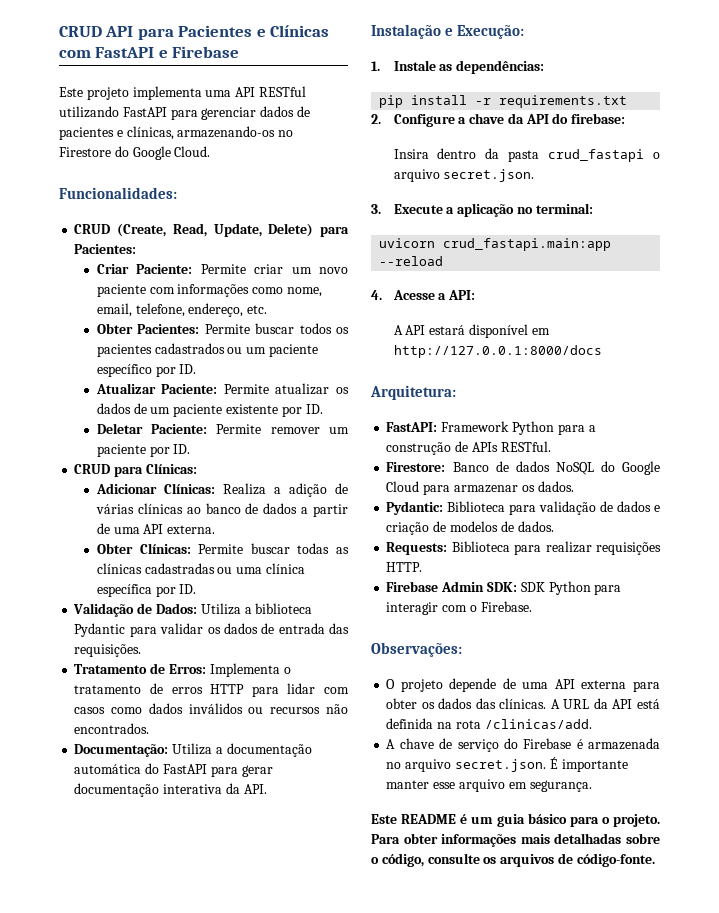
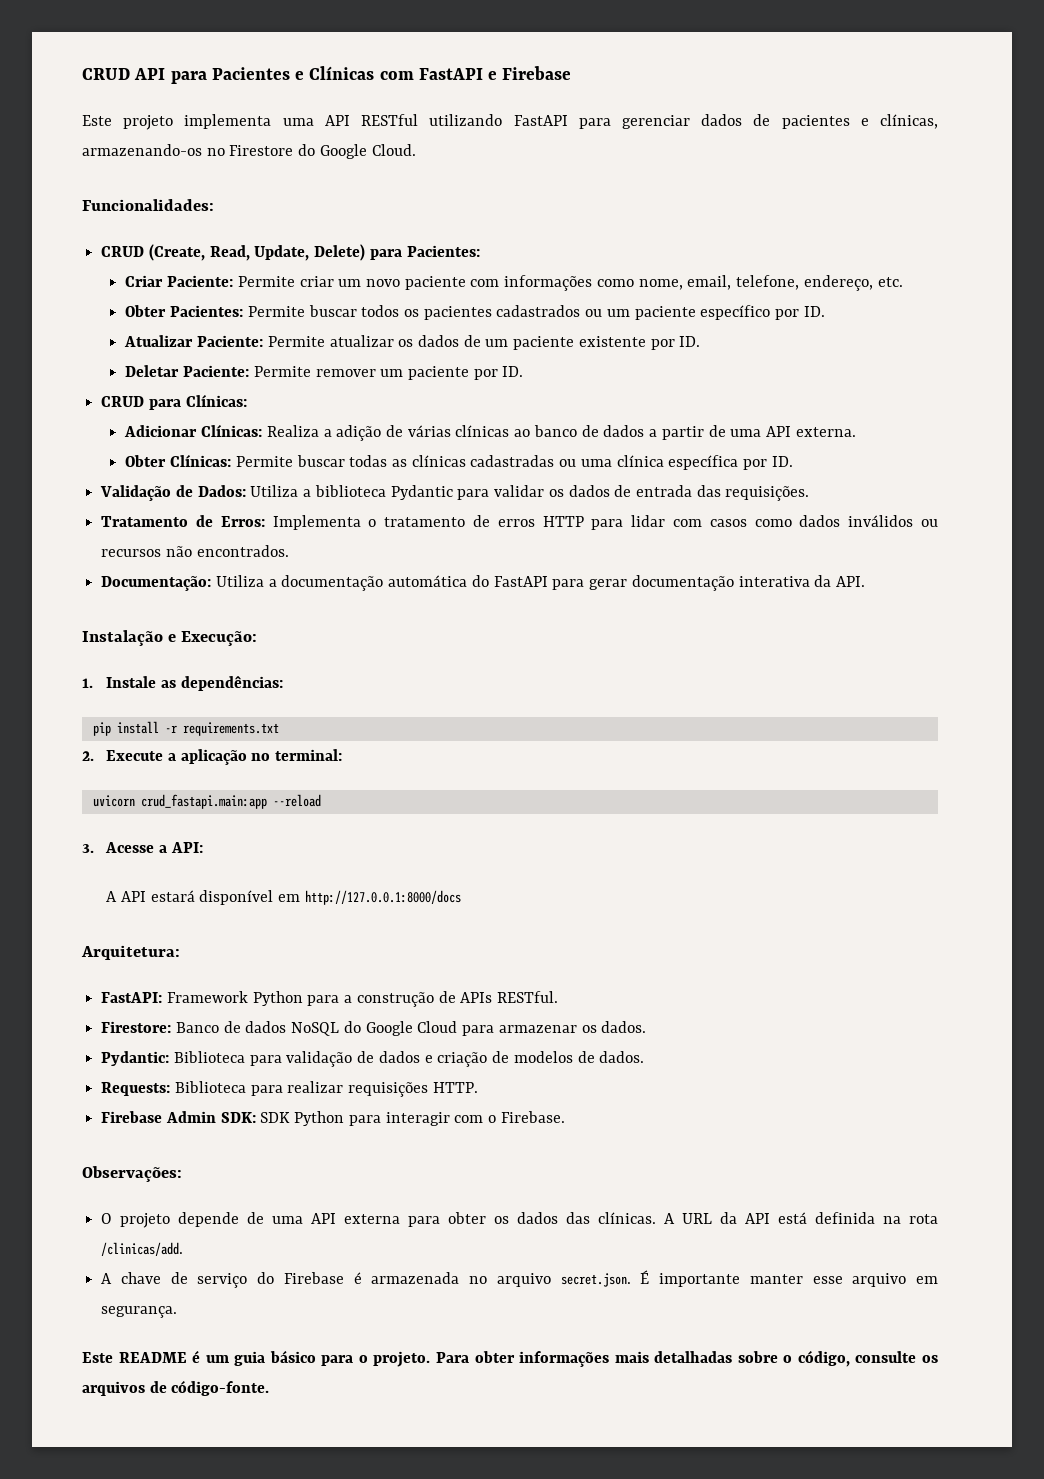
- 2. Configure a chave da API do firebase:
- Insira dentro da pasta crud_fastapi o arquivo secret.json.
- 3. Execute a aplicação no terminal:
+ 2. Execute a aplicação no terminal:
- 4. Acesse a API:
+ 3. Acesse a API:

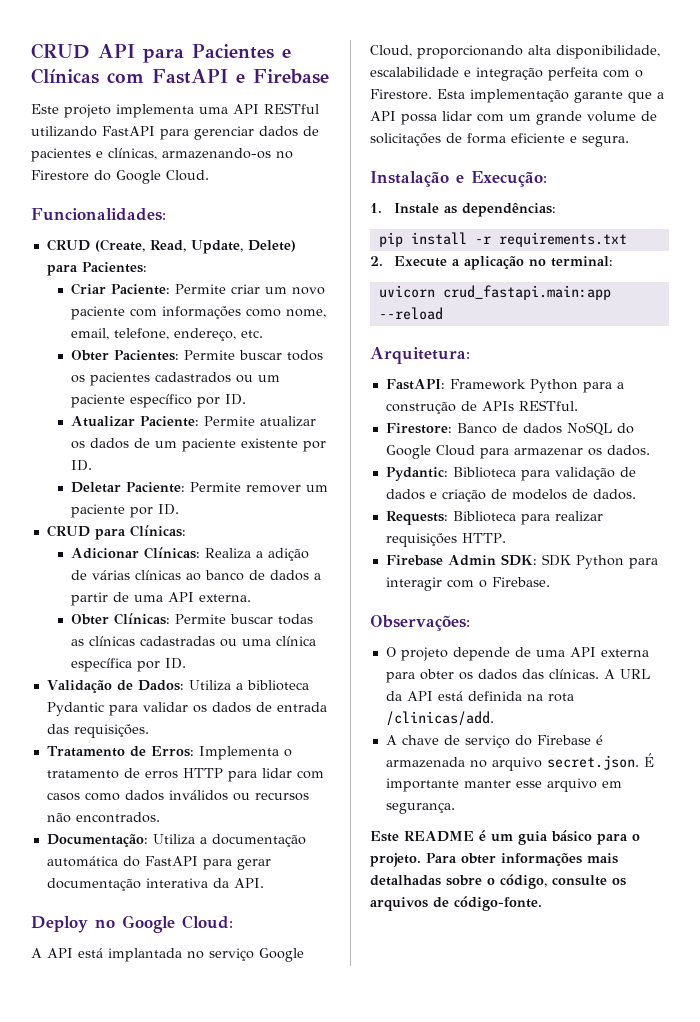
+ Deploy no Google Cloud:
+ A API está implantada no serviço Google Cloud, proporcionando alta disponibilidade, escalabilidade e integração perfeita com o Firestore. Esta implementação garante que a API possa lidar com um grande volume de solicitações de forma eficiente e segura.
- 3. Acesse a API:
- A API estará disponível em http://127.0.0.1:8000/docs

